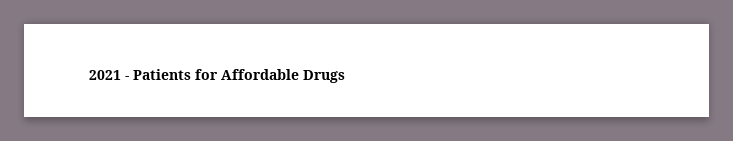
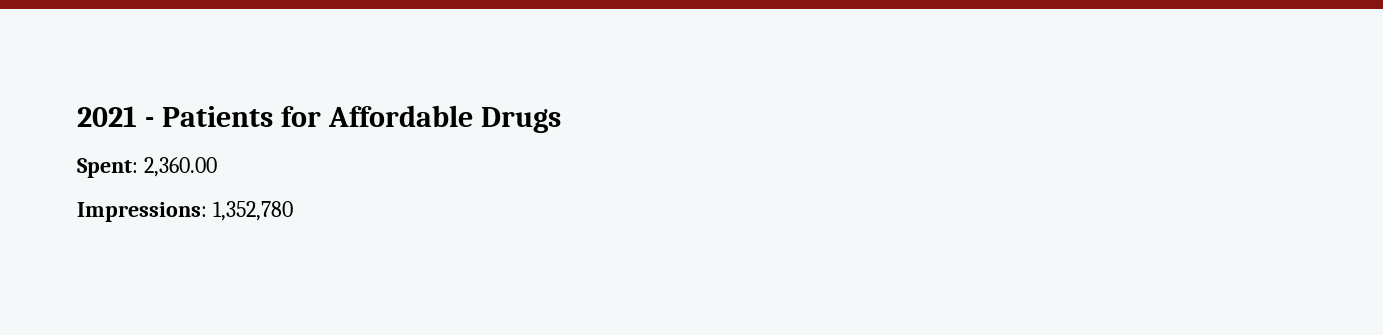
+ Spent: 2,360.00
+ Impressions: 1,352,780

